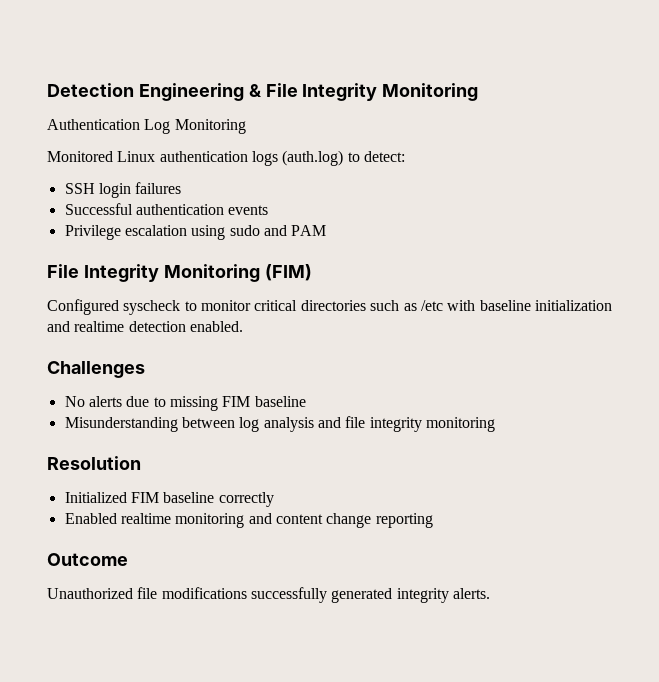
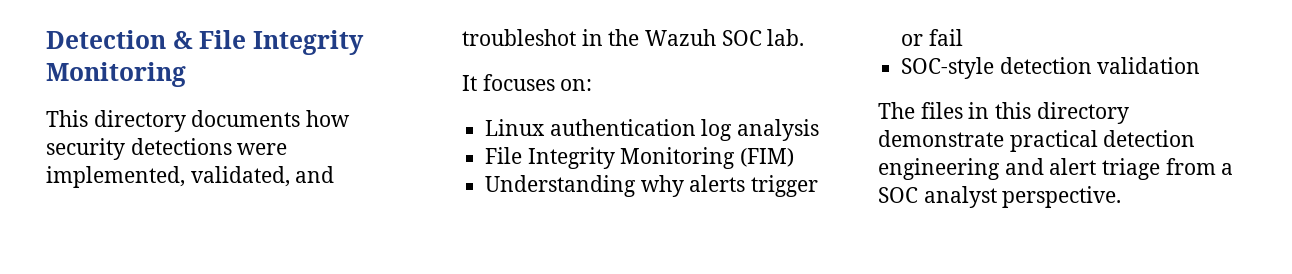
- Detection Engineering & File Integrity Monitoring
+ Detection & File Integrity Monitoring
- Authentication Log Monitoring
- Monitored Linux authentication logs (auth.log) to detect:
- SSH login failures
- Successful authentication events
- Privilege escalation using sudo and PAM
+ This directory documents how security detections were implemented, validated, and troubleshot in the Wazuh SOC lab.
+ It focuses on:
+ Linux authentication log analysis
  File Integrity Monitoring (FIM)
- Configured syscheck to monitor critical directories such as /etc with baseline initialization and realtime detection enabled.
- Challenges
- No alerts due to missing FIM baseline
- Misunderstanding between log analysis and file integrity monitoring
- Resolution
- Initialized FIM baseline correctly
- Enabled realtime monitoring and content change reporting
- Outcome
- Unauthorized file modifications successfully generated integrity alerts.
+ Understanding why alerts trigger or fail
+ SOC-style detection validation
+ The files in this directory demonstrate practical detection engineering and alert triage from a SOC analyst perspective.

